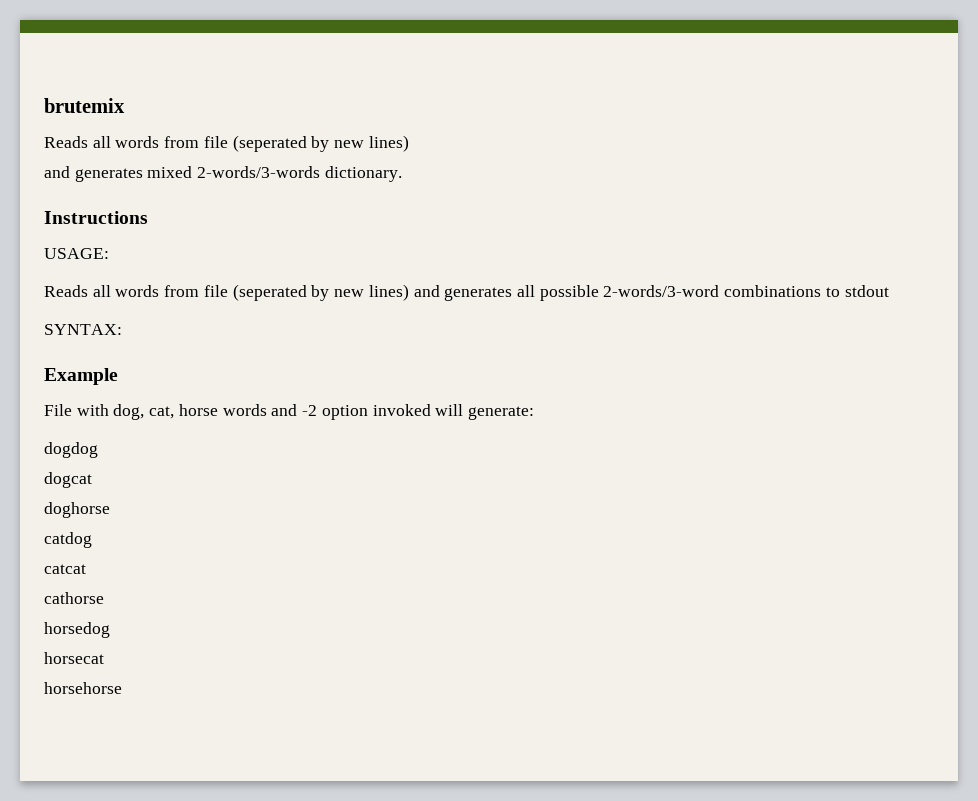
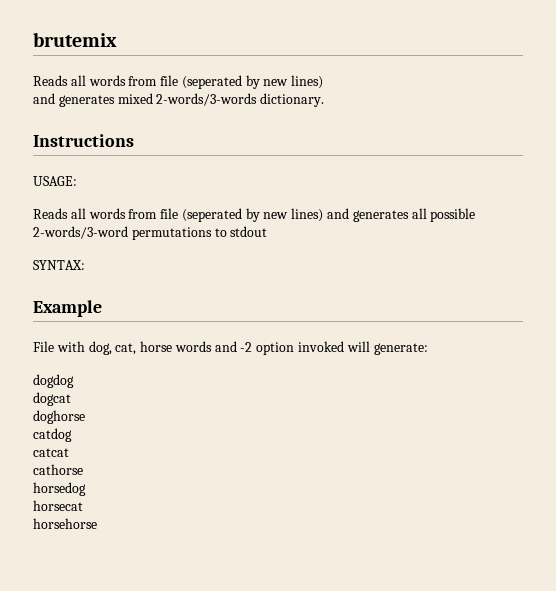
- Reads all words from file (seperated by new lines) and generates all possible 2-words/3-word combinations to stdout
+ Reads all words from file (seperated by new lines) and generates all possible 2-words/3-word permutations to stdout

